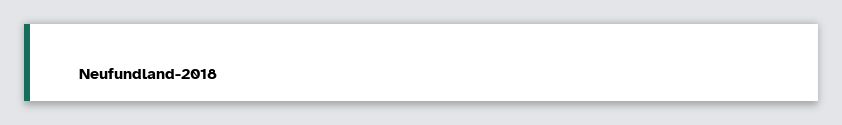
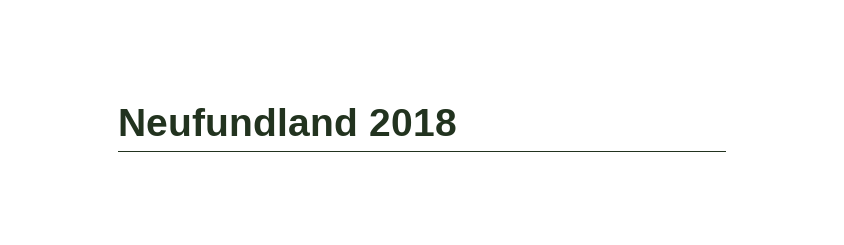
- Neufundland-2018
+ Neufundland 2018

